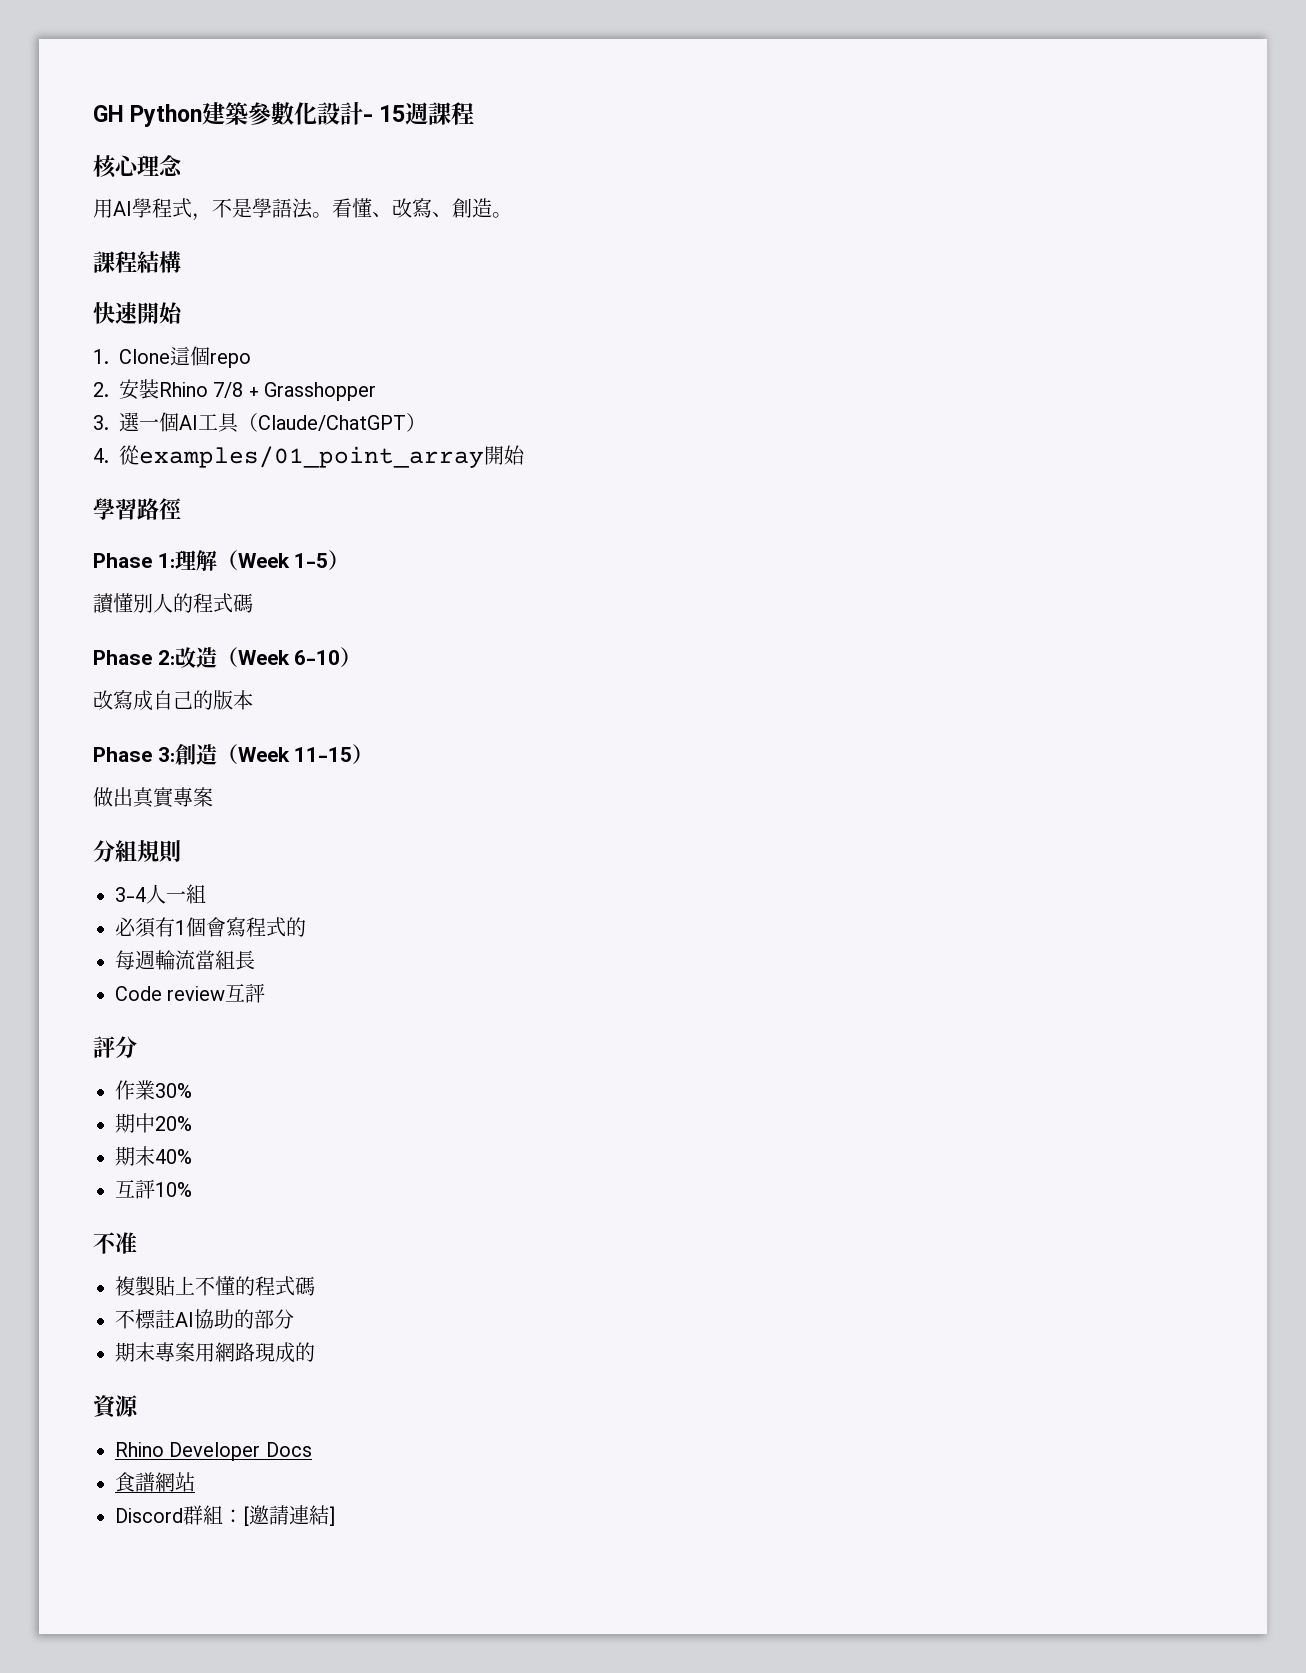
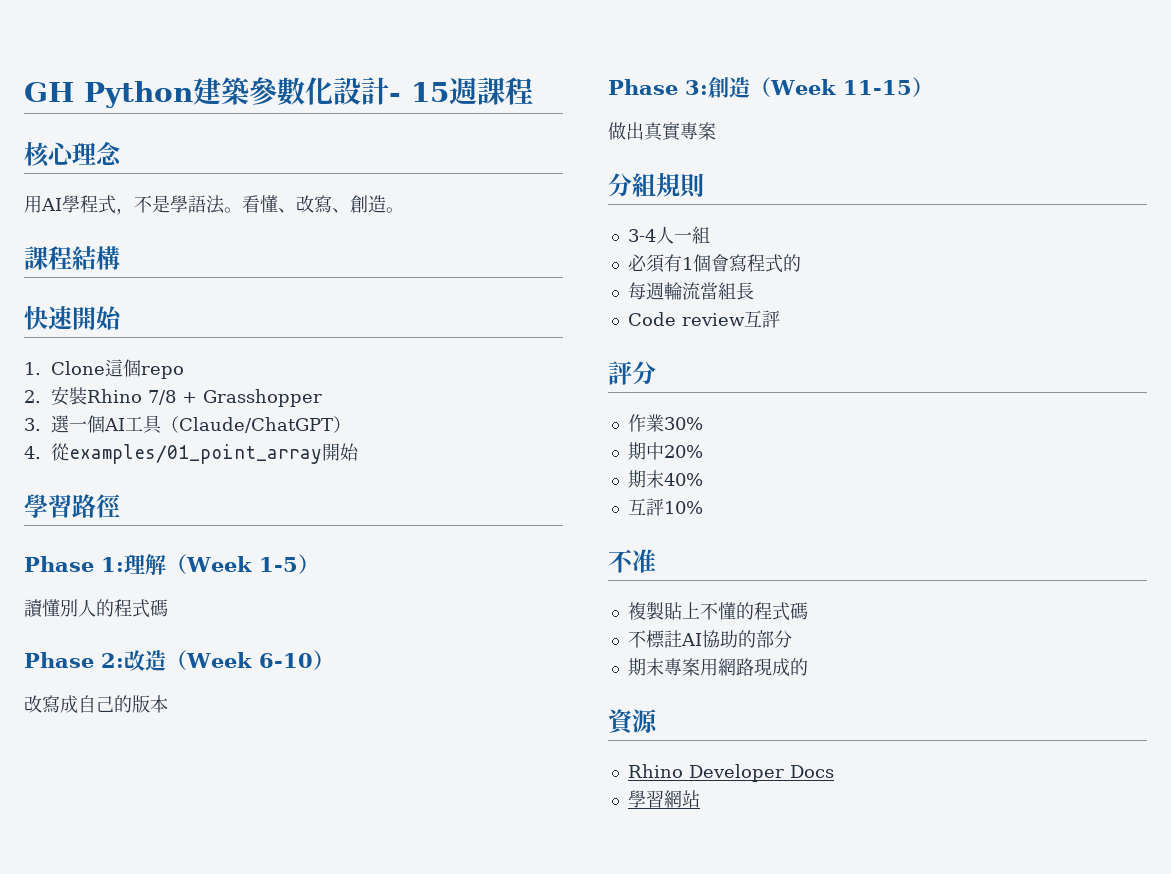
- 食譜網站
+ 學習網站
- Discord群組：[邀請連結]

